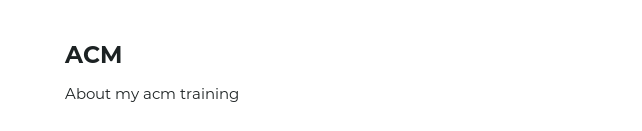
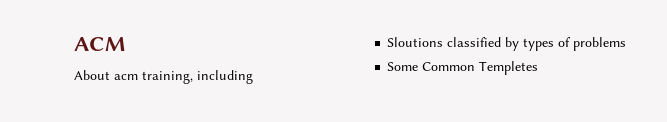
- About my acm training
+ About acm training, including
+ Sloutions classified by types of problems
+ Some Common Templetes

